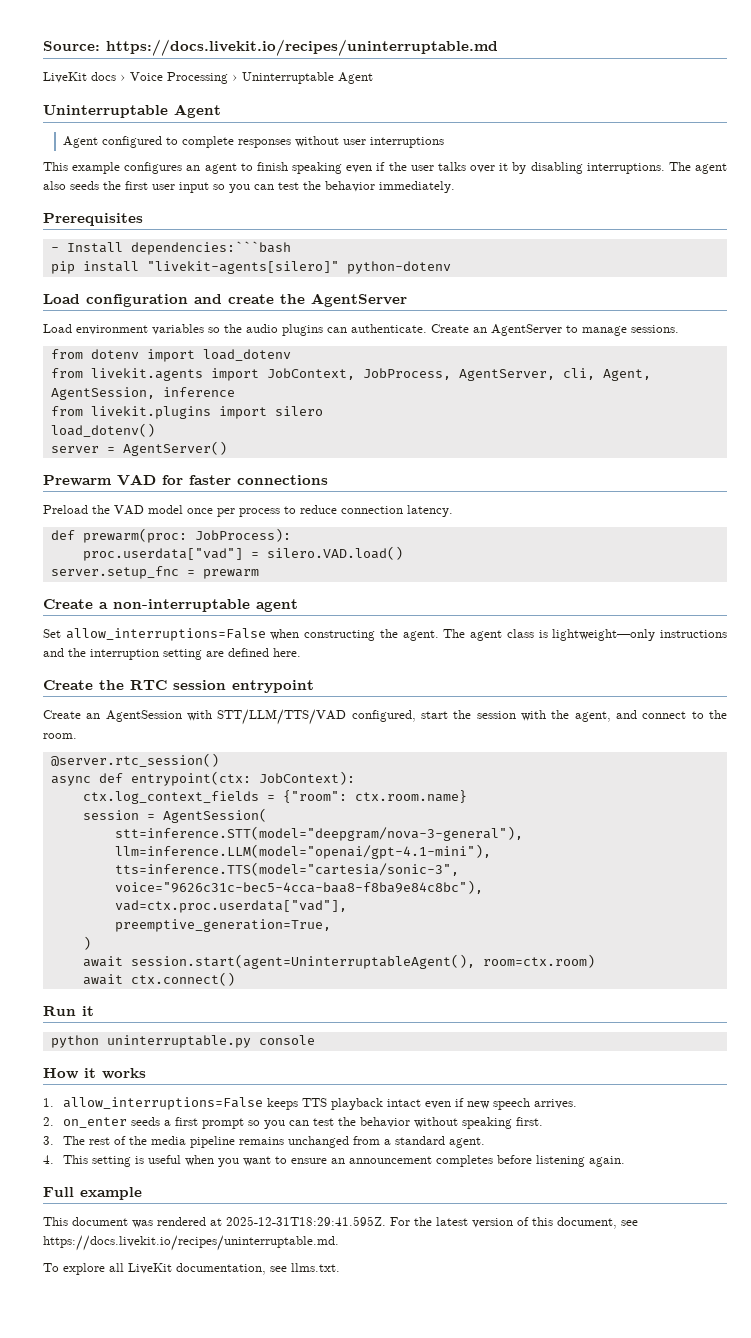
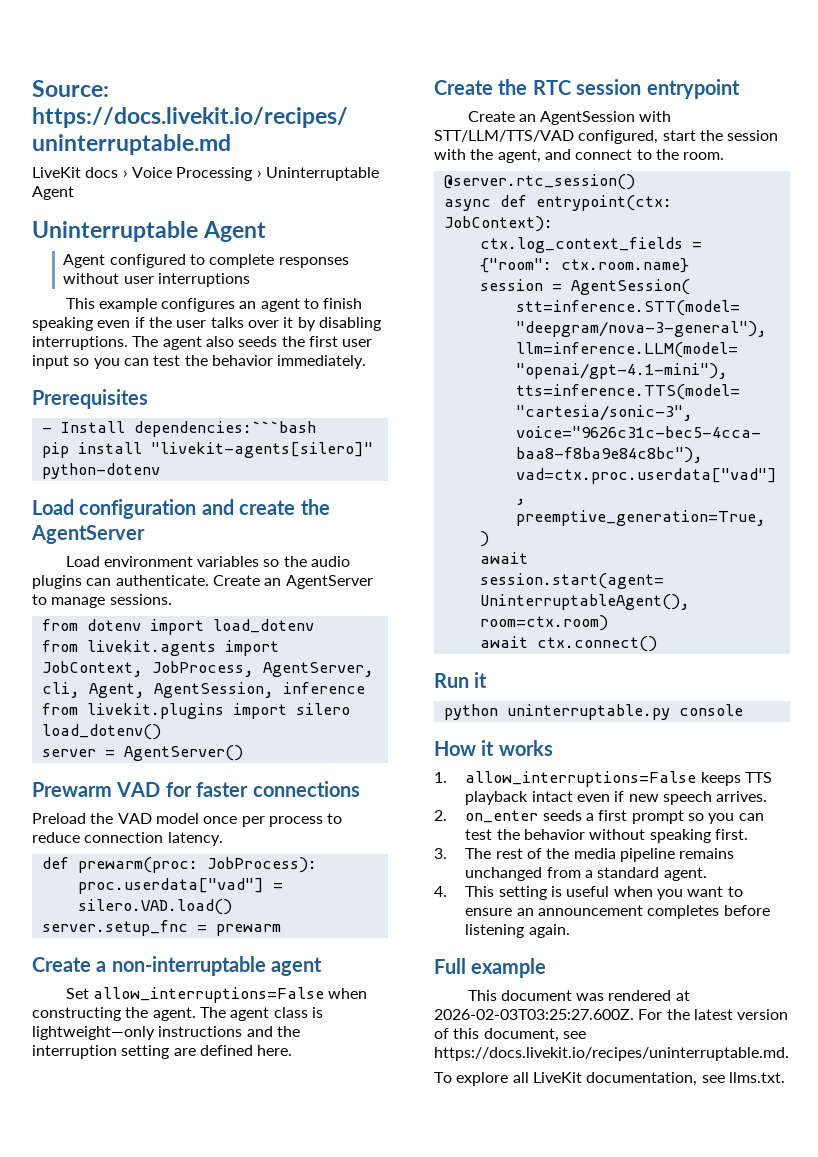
- This document was rendered at 2025-12-31T18:29:41.595Z. For the latest version of this document, see https://docs.livekit.io/recipes/uninterruptable.md.
+ This document was rendered at 2026-02-03T03:25:27.600Z. For the latest version of this document, see https://docs.livekit.io/recipes/uninterruptable.md.

